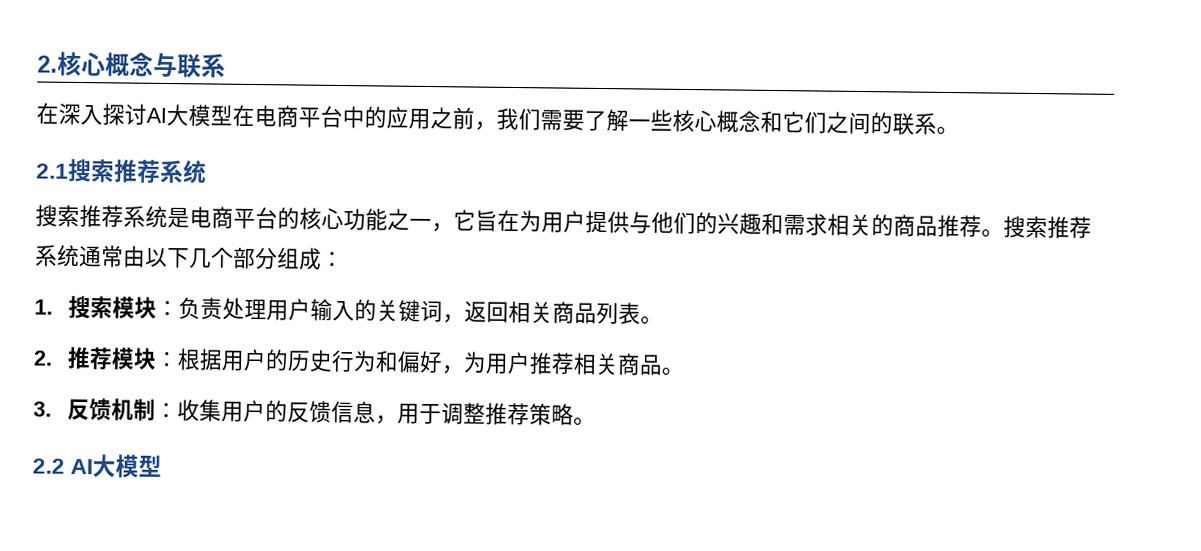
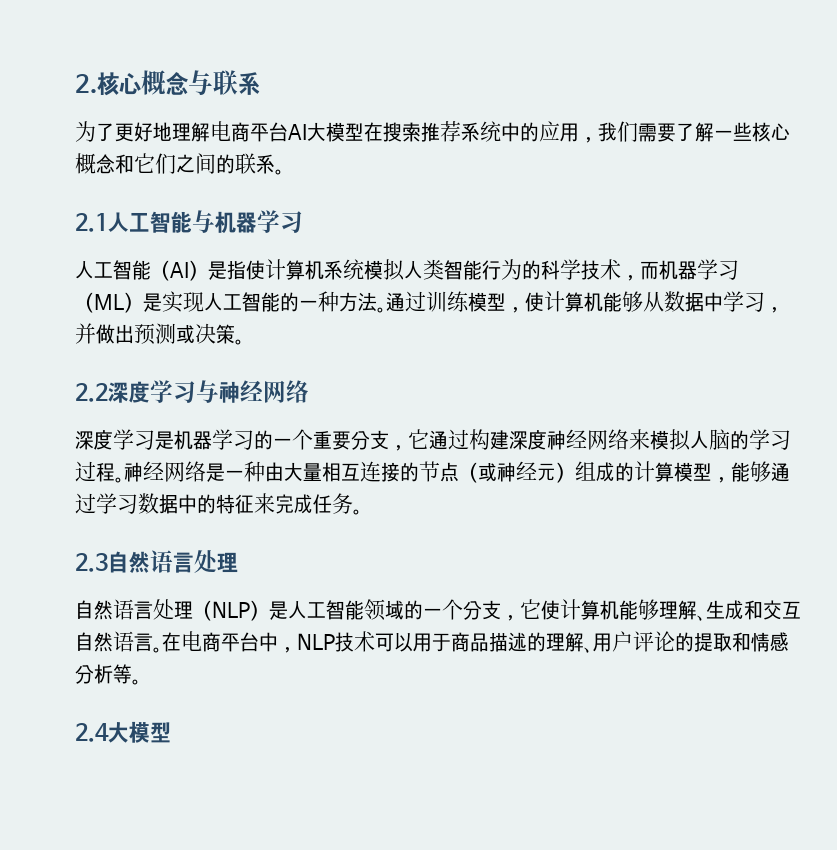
- 在深入探讨AI大模型在电商平台中的应用之前，我们需要了解一些核心概念和它们之间的联系。
+ 为了更好地理解电商平台AI大模型在搜索推荐系统中的应用，我们需要了解一些核心概念和它们之间的联系。
- 2.1搜索推荐系统
- 搜索推荐系统是电商平台的核心功能之一，它旨在为用户提供与他们的兴趣和需求相关的商品推荐。搜索推荐系统通常由以下几个部分组成：
- 1.搜索模块：负责处理用户输入的关键词，返回相关商品列表。
- 2.推荐模块：根据用户的历史行为和偏好，为用户推荐相关商品。
- 3.反馈机制：收集用户的反馈信息，用于调整推荐策略。
- 2.2 AI大模型
+ 2.1人工智能与机器学习
+ 人工智能（AI）是指使计算机系统模拟人类智能行为的科学技术，而机器学习（ML）是实现人工智能的一种方法。通过训练模型，使计算机能够从数据中学习，并做出预测或决策。
+ 2.2深度学习与神经网络
+ 深度学习是机器学习的一个重要分支，它通过构建深度神经网络来模拟人脑的学习过程。神经网络是一种由大量相互连接的节点（或神经元）组成的计算模型，能够通过学习数据中的特征来完成任务。
+ 2.3自然语言处理
+ 自然语言处理（NLP）是人工智能领域的一个分支，它使计算机能够理解、生成和交互自然语言。在电商平台中，NLP技术可以用于商品描述的理解、用户评论的提取和情感分析等。
+ 2.4大模型

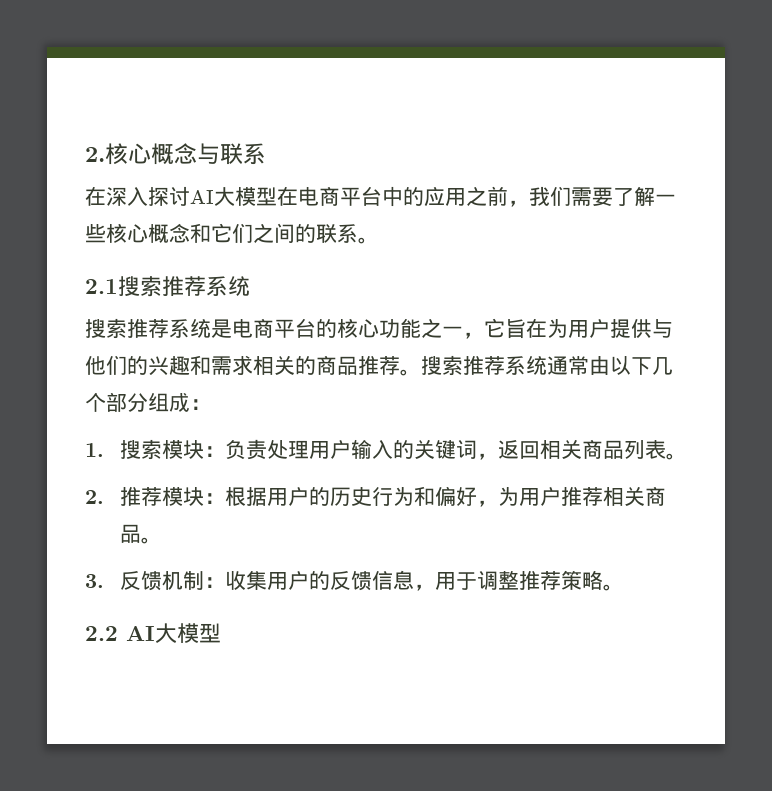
- 为了更好地理解电商平台AI大模型在搜索推荐系统中的应用，我们需要了解一些核心概念和它们之间的联系。
+ 在深入探讨AI大模型在电商平台中的应用之前，我们需要了解一些核心概念和它们之间的联系。
- 2.1人工智能与机器学习
- 人工智能（AI）是指使计算机系统模拟人类智能行为的科学技术，而机器学习（ML）是实现人工智能的一种方法。通过训练模型，使计算机能够从数据中学习，并做出预测或决策。
- 2.2深度学习与神经网络
- 深度学习是机器学习的一个重要分支，它通过构建深度神经网络来模拟人脑的学习过程。神经网络是一种由大量相互连接的节点（或神经元）组成的计算模型，能够通过学习数据中的特征来完成任务。
- 2.3自然语言处理
- 自然语言处理（NLP）是人工智能领域的一个分支，它使计算机能够理解、生成和交互自然语言。在电商平台中，NLP技术可以用于商品描述的理解、用户评论的提取和情感分析等。
- 2.4大模型
+ 2.1搜索推荐系统
+ 搜索推荐系统是电商平台的核心功能之一，它旨在为用户提供与他们的兴趣和需求相关的商品推荐。搜索推荐系统通常由以下几个部分组成：
+ 1.搜索模块：负责处理用户输入的关键词，返回相关商品列表。
+ 2.推荐模块：根据用户的历史行为和偏好，为用户推荐相关商品。
+ 3.反馈机制：收集用户的反馈信息，用于调整推荐策略。
+ 2.2 AI大模型

